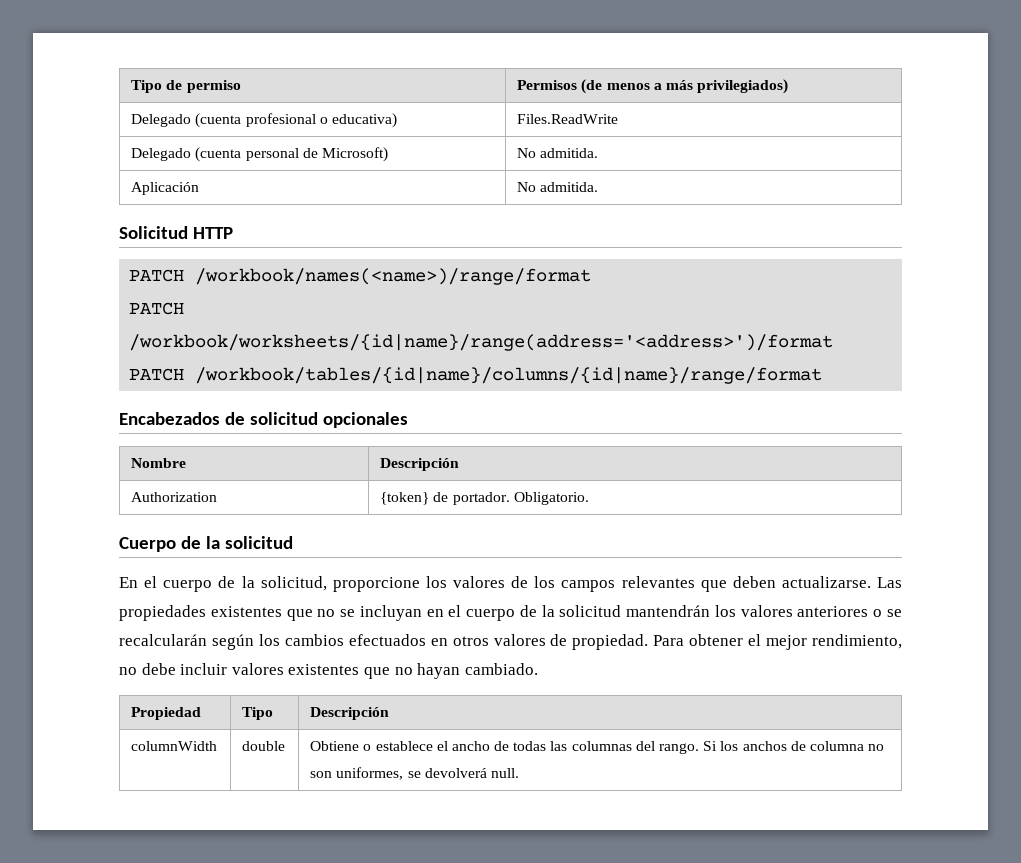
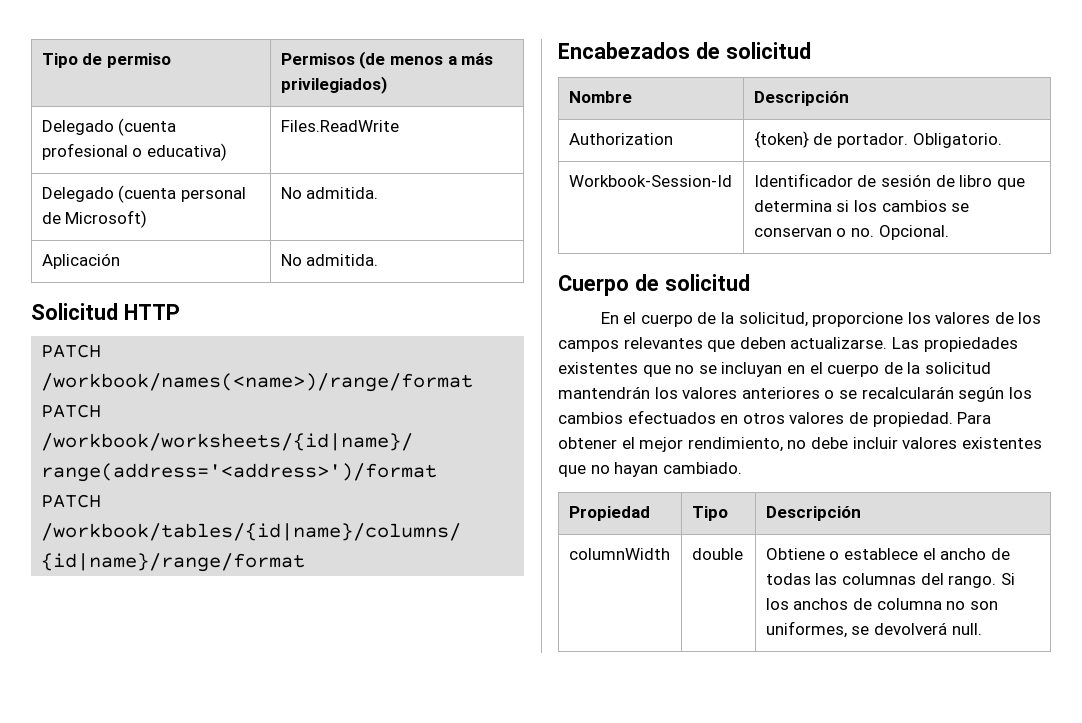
- Encabezados de solicitud opcionales
+ Encabezados de solicitud
+ Workbook-Session-Id | Identificador de sesión de libro que determina si los cambios se conservan o no. Opcional.
- Cuerpo de la solicitud
+ Cuerpo de solicitud

